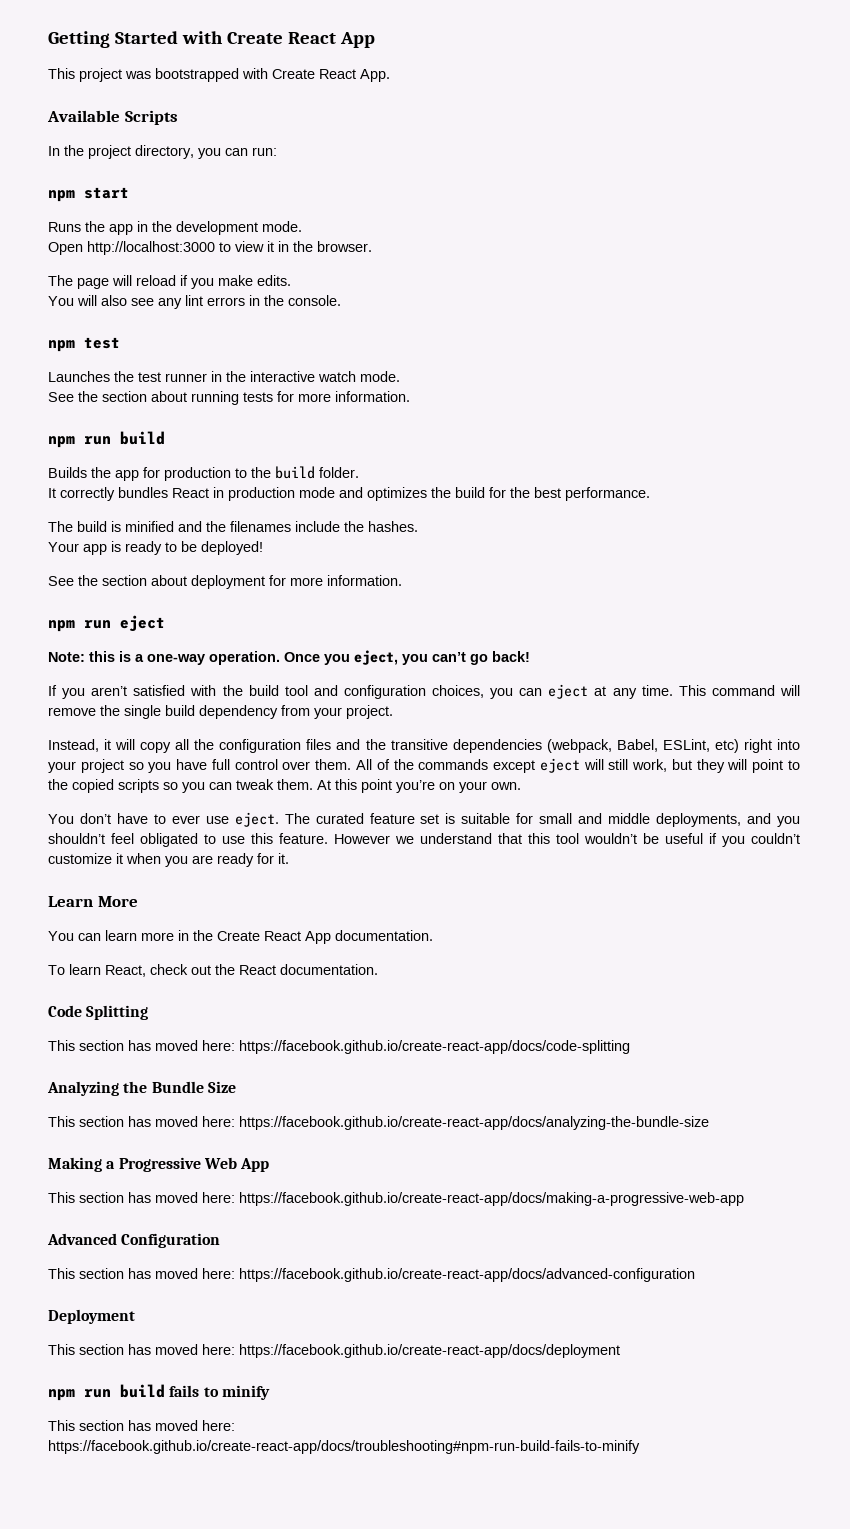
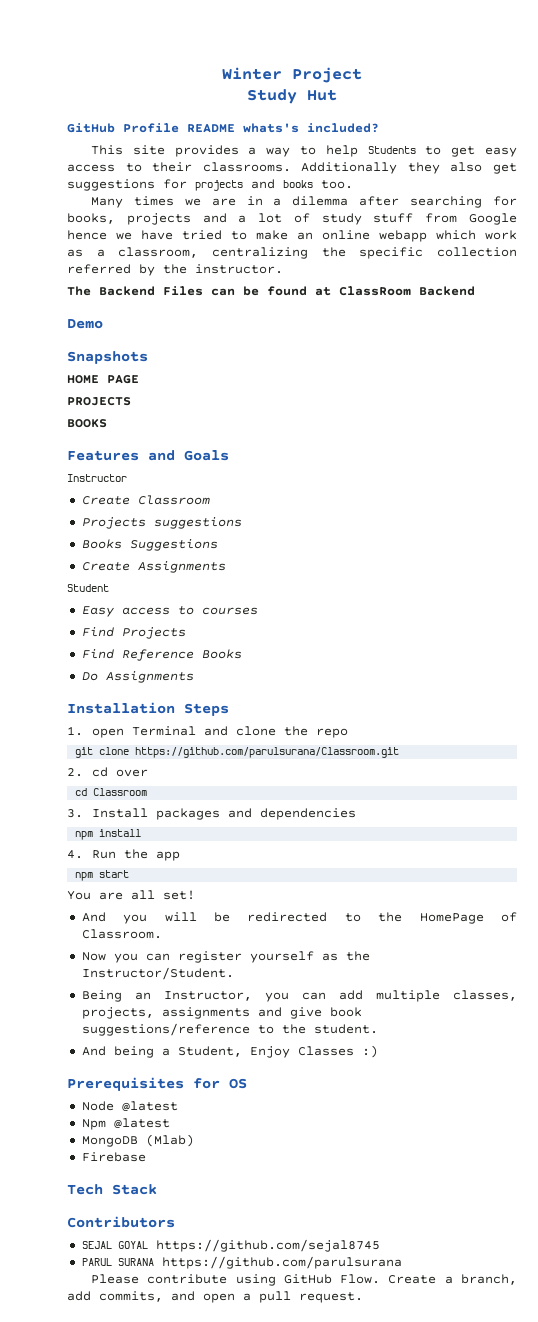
- Getting Started with Create React App
- This project was bootstrapped with Create React App.
- Available Scripts
- In the project directory, you can run:
+ Winter Project
+ Study Hut
+ GitHub Profile README whats's included?
+ This site provides a way to help Students to get easy access to their classrooms. Additionally they also get suggestions for projects and books too.
+ Many times we are in a dilemma after searching for books, projects and a lot of study stuff from Google hence we have tried to make an online webapp which work as a classroom, centralizing the specific collection referred by the instructor.
+ The Backend Files can be found at ClassRoom Backend
+ Demo
+ Snapshots
+ HOME PAGE
+ PROJECTS
+ BOOKS
+ Features and Goals
+ Instructor
+ Create Classroom
+ Projects suggestions
+ Books Suggestions
+ Create Assignments
+ Student
+ Easy access to courses
+ Find Projects
+ Find Reference Books
+ Do Assignments
+ Installation Steps
+ 1. open Terminal and clone the repo
+ git clone https://github.com/parulsurana/Classroom.git
+ 2. cd over
+ cd Classroom
+ 3. Install packages and dependencies
+ npm install
+ 4. Run the app
  npm start
- Runs the app in the development mode.
- Open http://localhost:3000 to view it in the browser.
- The page will reload if you make edits.
- You will also see any lint errors in the console.
- npm test
- Launches the test runner in the interactive watch mode.
- See the section about running tests for more information.
- npm run build
- Builds the app for production to the build folder.
- It correctly bundles React in production mode and optimizes the build for the best performance.
- The build is minified and the filenames include the hashes.
- Your app is ready to be deployed!
- See the section about deployment for more information.
- npm run eject
- Note: this is a one-way operation. Once you eject, you can’t go back!
- If you aren’t satisfied with the build tool and configuration choices, you can eject at any time. This command will remove the single build dependency from your project.
- Instead, it will copy all the configuration files and the transitive dependencies (webpack, Babel, ESLint, etc) right into your project so you have full control over them. All of the commands except eject will still work, but they will point to the copied scripts so you can tweak them. At this point you’re on your own.
- You don’t have to ever use eject. The curated feature set is suitable for small and middle deployments, and you shouldn’t feel obligated to use this feature. However we understand that this tool wouldn’t be useful if you couldn’t customize it when you are ready for it.
- Learn More
- You can learn more in the Create React App documentation.
- To learn React, check out the React documentation.
- Code Splitting
- This section has moved here: https://facebook.github.io/create-react-app/docs/code-splitting
- Analyzing the Bundle Size
- This section has moved here: https://facebook.github.io/create-react-app/docs/analyzing-the-bundle-size
- Making a Progressive Web App
- This section has moved here: https://facebook.github.io/create-react-app/docs/making-a-progressive-web-app
- Advanced Configuration
- This section has moved here: https://facebook.github.io/create-react-app/docs/advanced-configuration
- Deployment
- This section has moved here: https://facebook.github.io/create-react-app/docs/deployment
- npm run build fails to minify
- This section has moved here: https://facebook.github.io/create-react-app/docs/troubleshooting#npm-run-build-fails-to-minify
+ You are all set!
+ And you will be redirected to the HomePage of Classroom.
+ Now you can register yourself as the Instructor/Student.
+ Being an Instructor, you can add multiple classes, projects, assignments and give book suggestions/reference to the student.
+ And being a Student, Enjoy Classes :)
+ Prerequisites for OS
+ Node @latest
+ Npm @latest
+ MongoDB (Mlab)
+ Firebase
+ Tech Stack
+ Contributors
+ SEJAL GOYAL https://github.com/sejal8745
+ PARUL SURANA https://github.com/parulsurana
+ Please contribute using GitHub Flow. Create a branch, add commits, and open a pull request.

